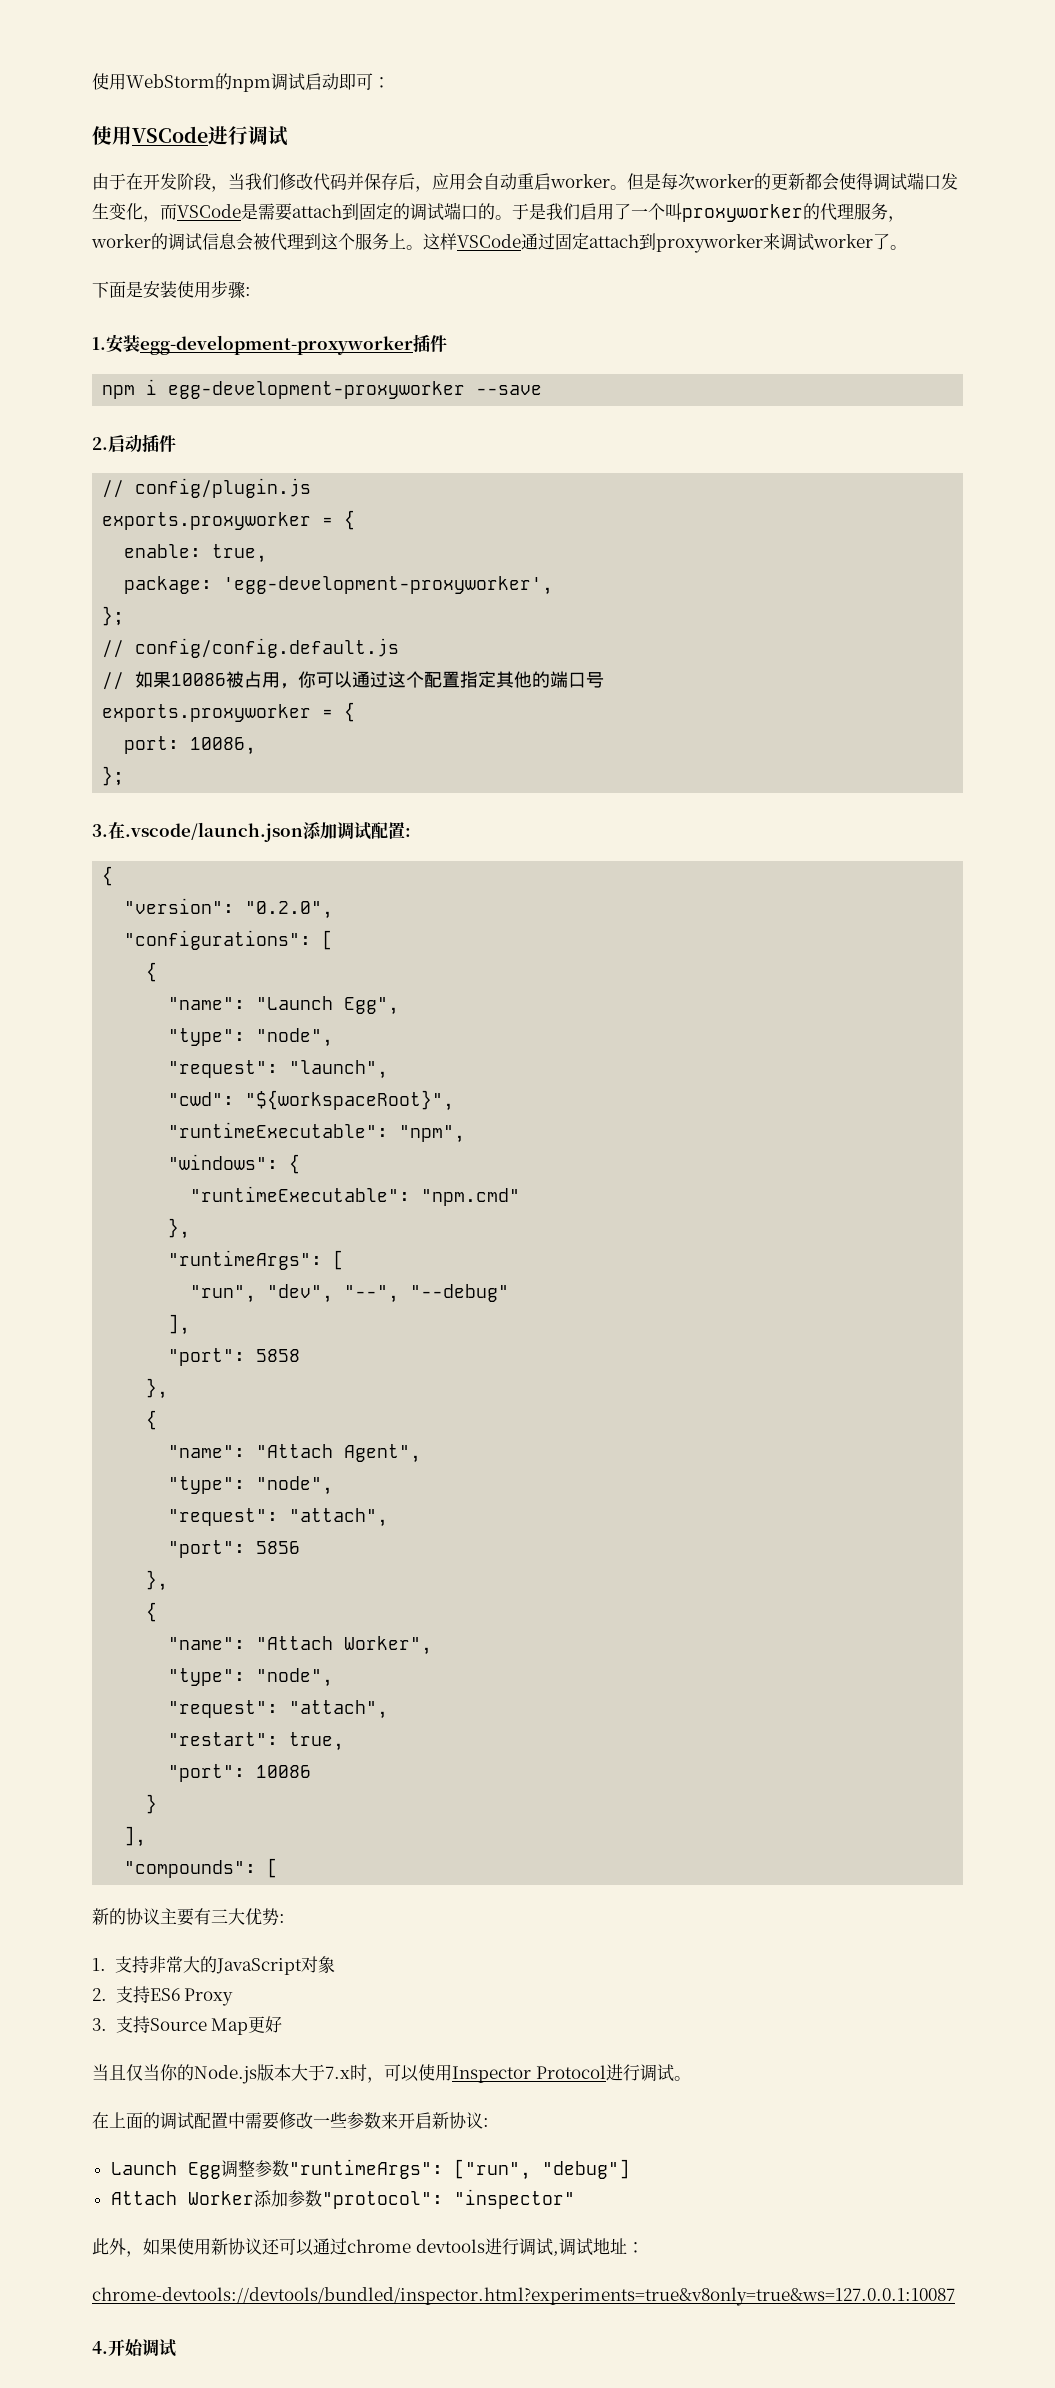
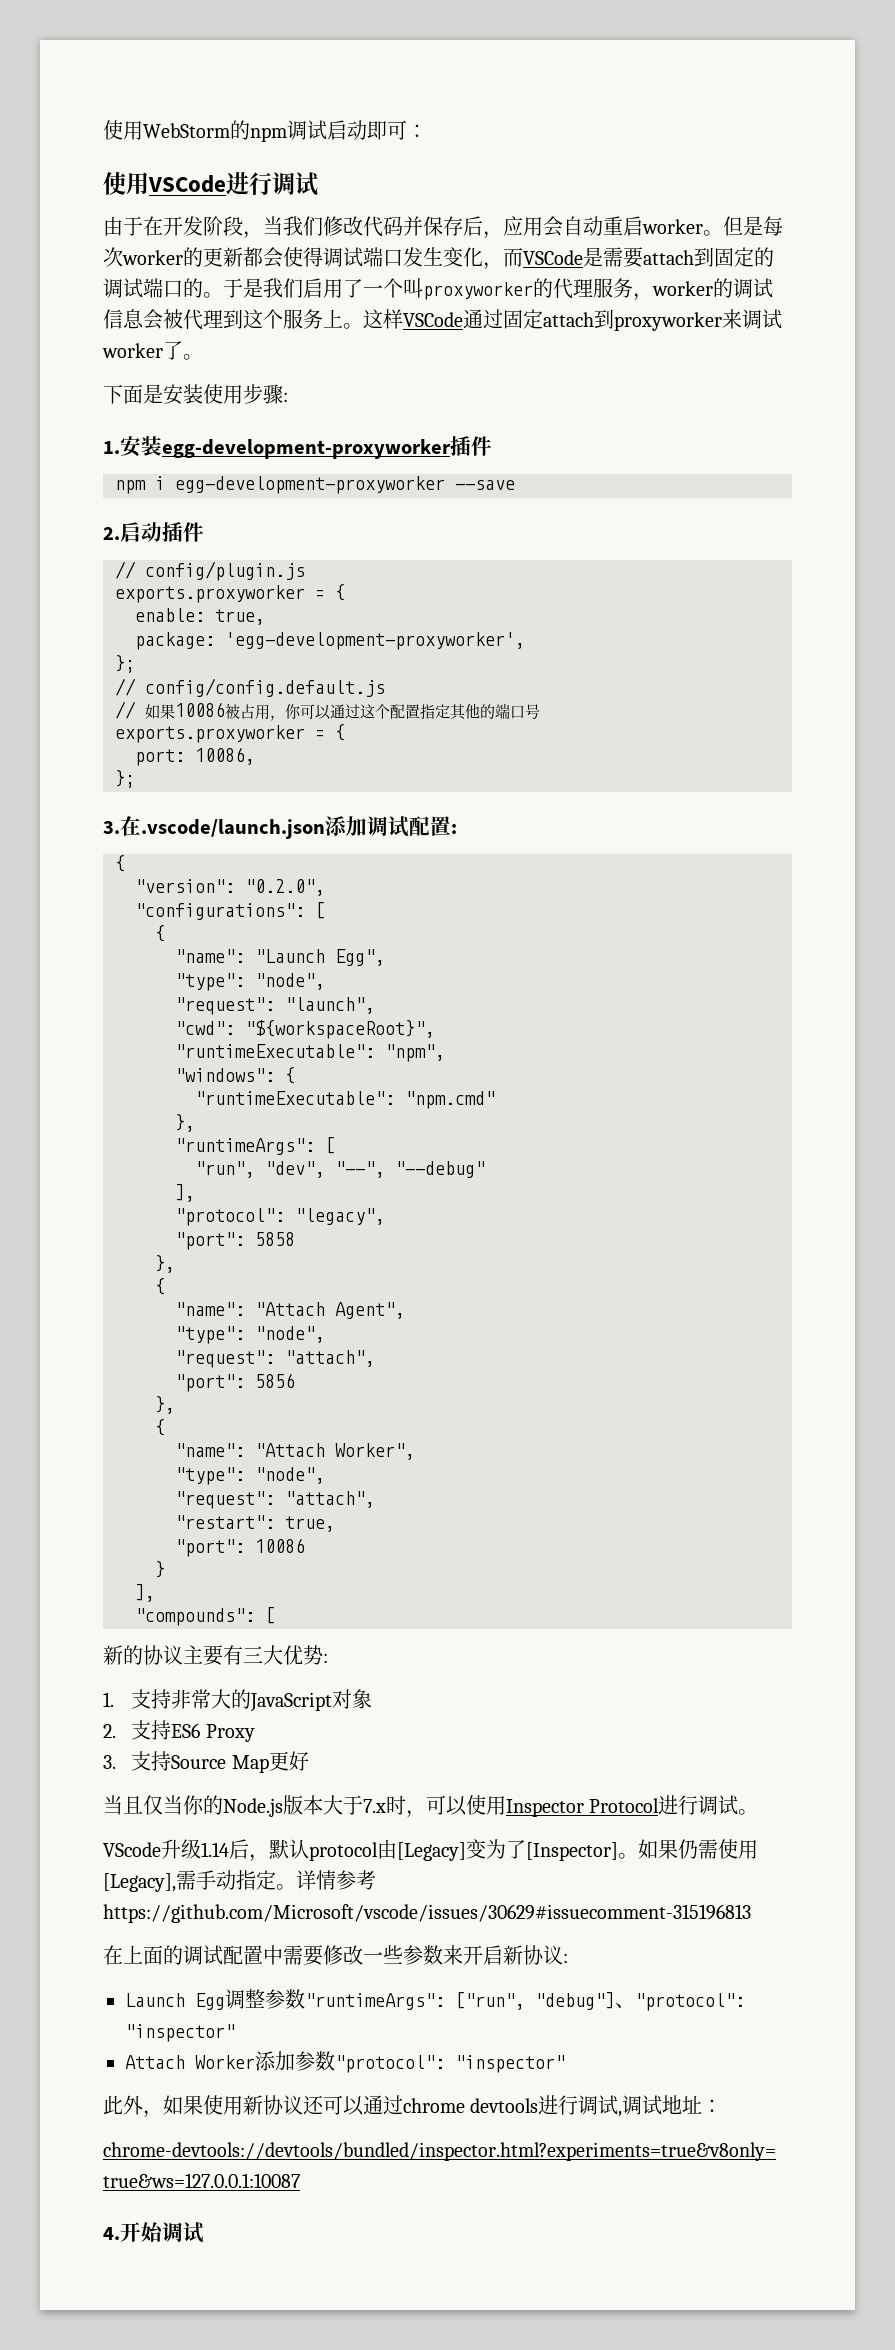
+ "protocol": "legacy",
+ VScode升级1.14后，默认protocol由[Legacy]变为了[Inspector]。如果仍需使用[Legacy],需手动指定。详情参考https://github.com/Microsoft/vscode/issues/30629#issuecomment-315196813
- Launch Egg调整参数"runtimeArgs": ["run", "debug"]
+ Launch Egg调整参数"runtimeArgs": ["run", "debug"]、"protocol": "inspector"

